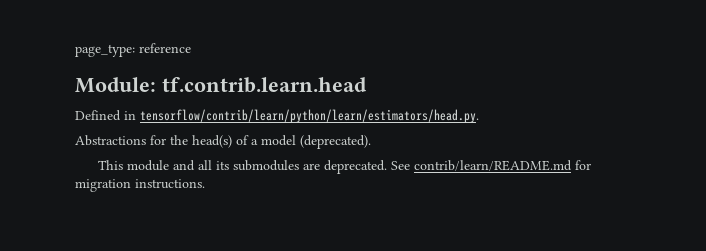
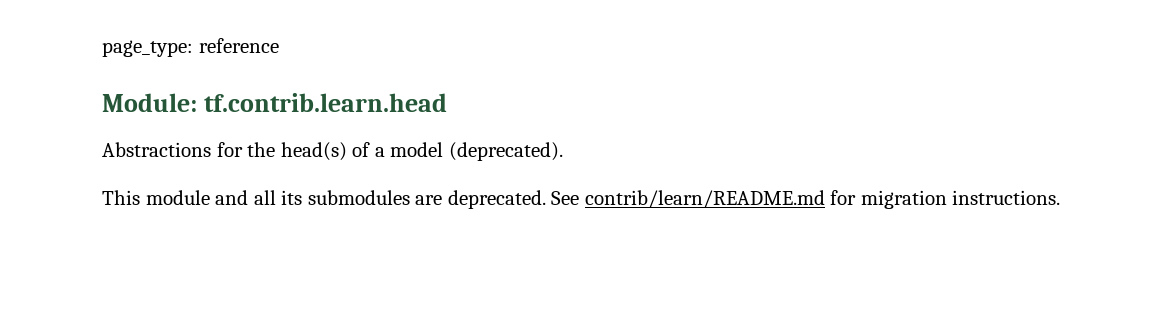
- Defined in tensorflow/contrib/learn/python/learn/estimators/head.py.

